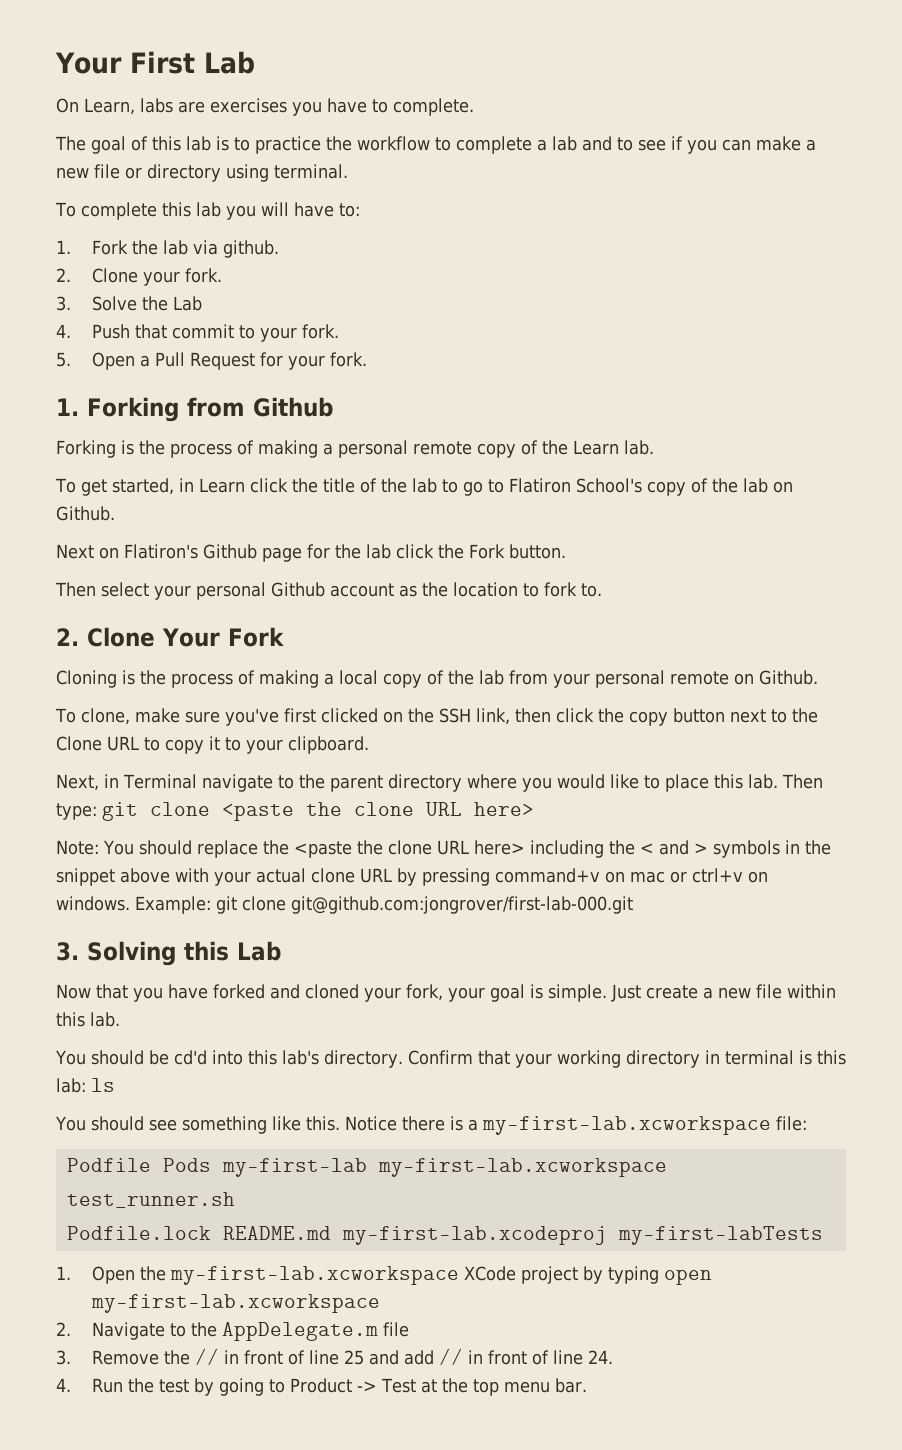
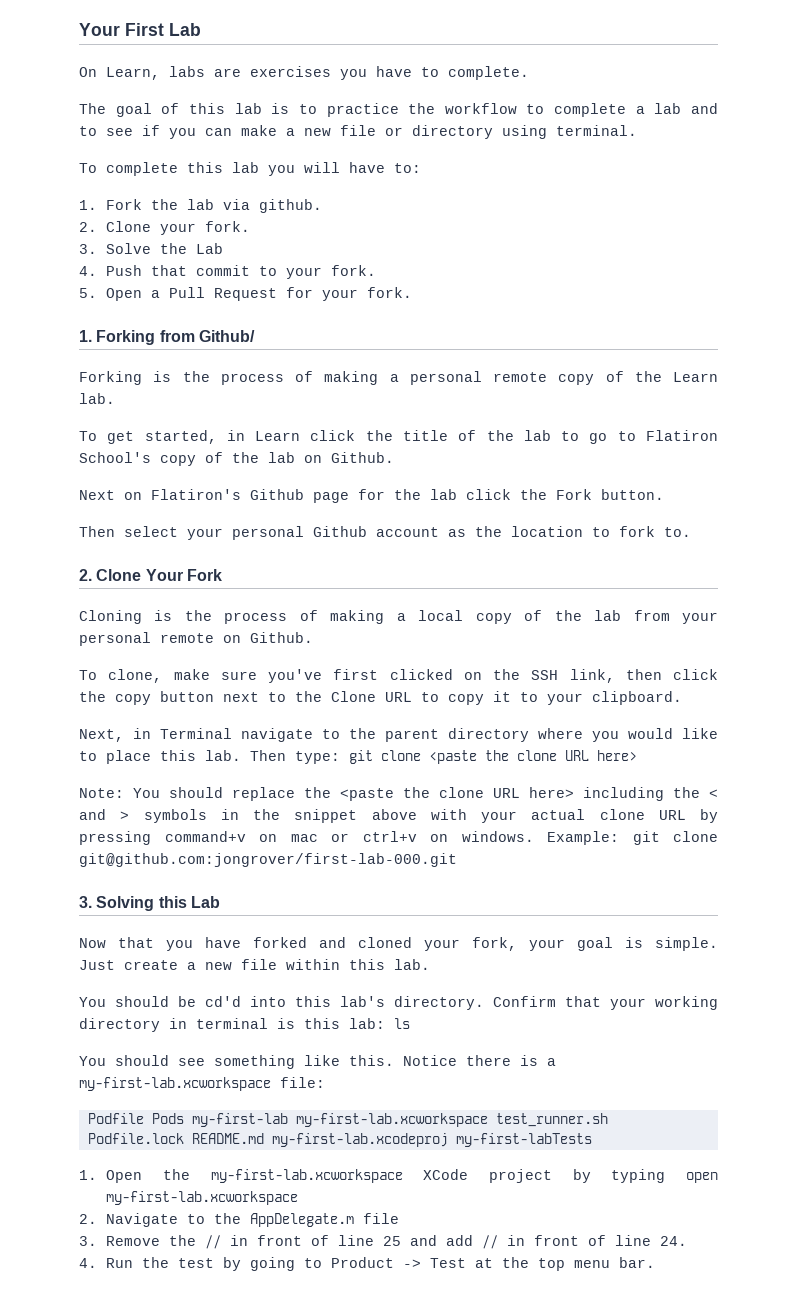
- 1. Forking from Github
+ 1. Forking from Github/

